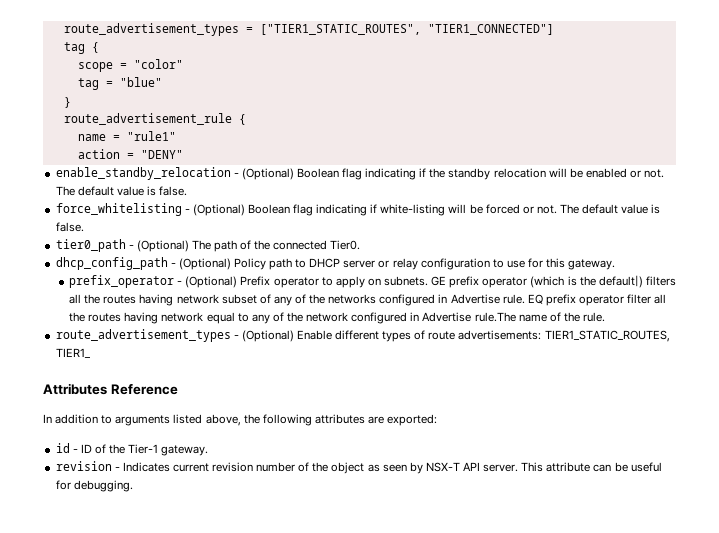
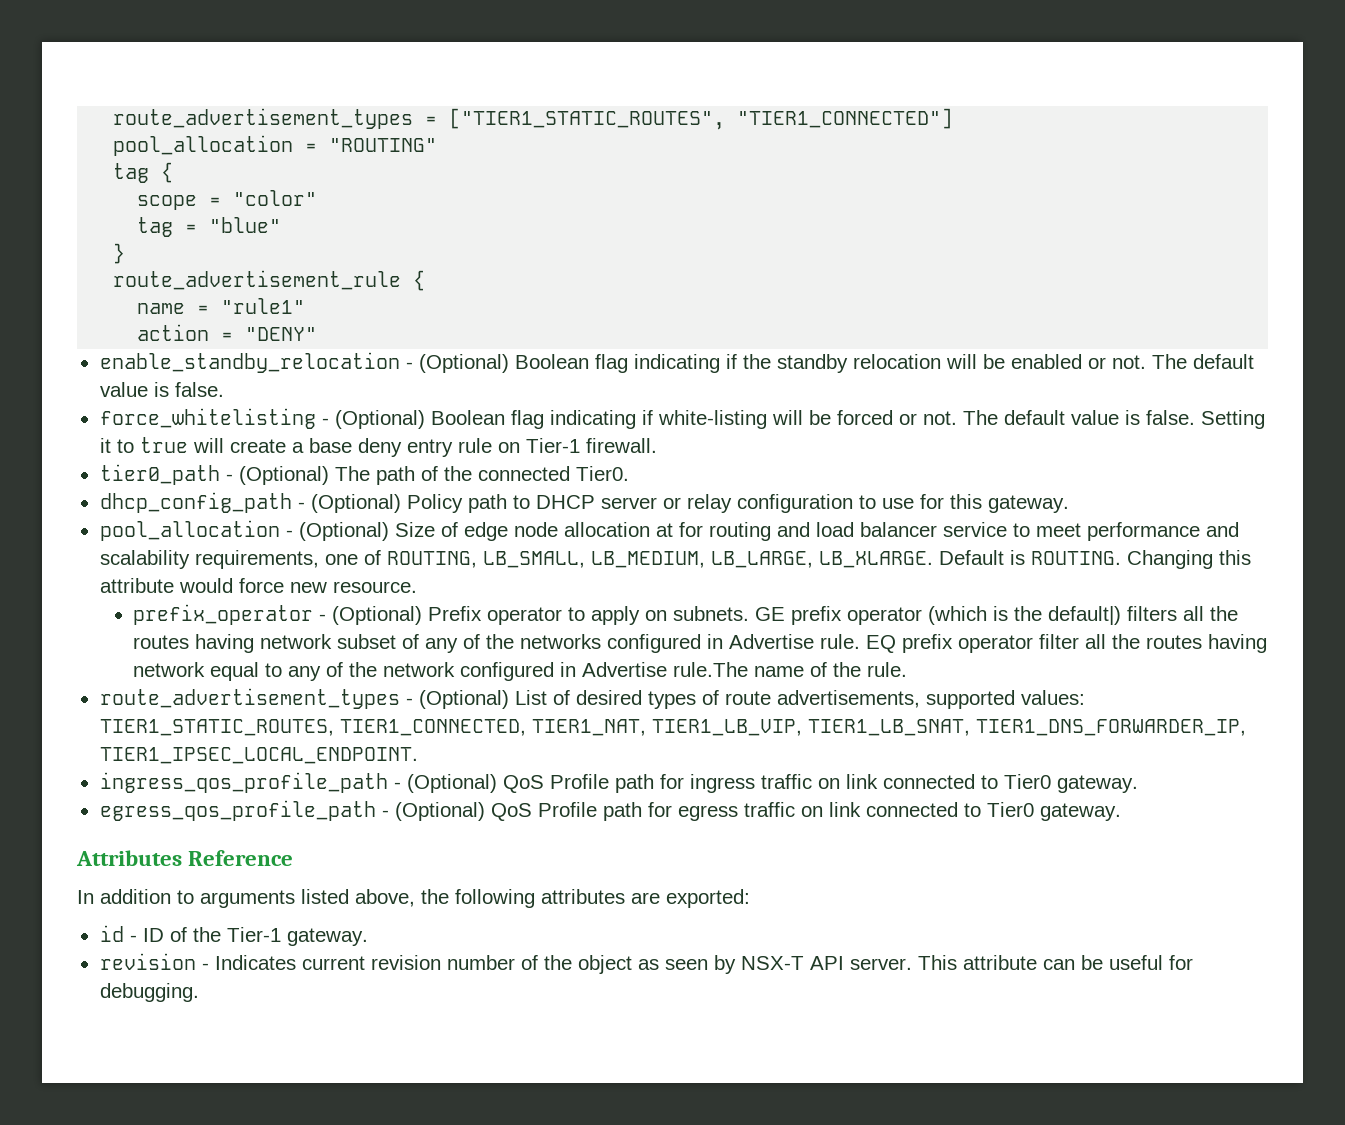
+ pool_allocation = "ROUTING"
+ Setting it to true will create a base deny entry rule on Tier-1 firewall.
+ pool_allocation - (Optional) Size of edge node allocation at for routing and load balancer service to meet performance and scalability requirements, one of ROUTING, LB_SMALL, LB_MEDIUM, LB_LARGE, LB_XLARGE. Default is ROUTING. Changing this attribute would force new resource.
- route_advertisement_types - (Optional) Enable different types of route advertisements: TIER1_STATIC_ROUTES, TIER1_
+ route_advertisement_types - (Optional) List of desired types of route advertisements, supported values: TIER1_STATIC_ROUTES, TIER1_CONNECTED, TIER1_NAT, TIER1_LB_VIP, TIER1_LB_SNAT, TIER1_DNS_FORWARDER_IP, TIER1_IPSEC_LOCAL_ENDPOINT.
+ ingress_qos_profile_path - (Optional) QoS Profile path for ingress traffic on link connected to Tier0 gateway.
+ egress_qos_profile_path - (Optional) QoS Profile path for egress traffic on link connected to Tier0 gateway.

